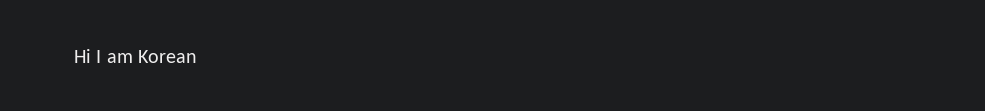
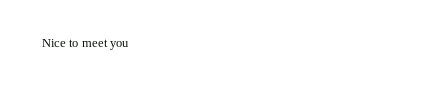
- Hi I am Korean
+ Nice to meet you

